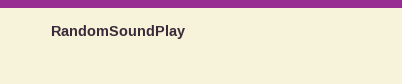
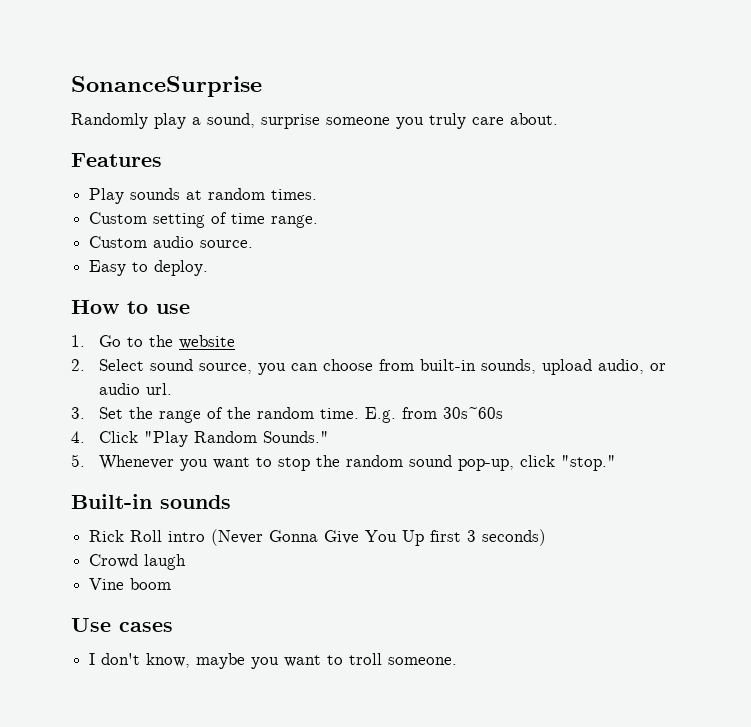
- RandomSoundPlay
+ SonanceSurprise
+ Randomly play a sound, surprise someone you truly care about.
+ Features
+ Play sounds at random times.
+ Custom setting of time range.
+ Custom audio source.
+ Easy to deploy.
+ How to use
+ 1. Go to the website
+ 2. Select sound source, you can choose from built-in sounds, upload audio, or audio url.
+ 3. Set the range of the random time. E.g. from 30s~60s
+ 4. Click "Play Random Sounds."
+ 5. Whenever you want to stop the random sound pop-up, click "stop."
+ Built-in sounds
+ Rick Roll intro (Never Gonna Give You Up first 3 seconds)
+ Crowd laugh
+ Vine boom
+ Use cases
+ I don't know, maybe you want to troll someone.

